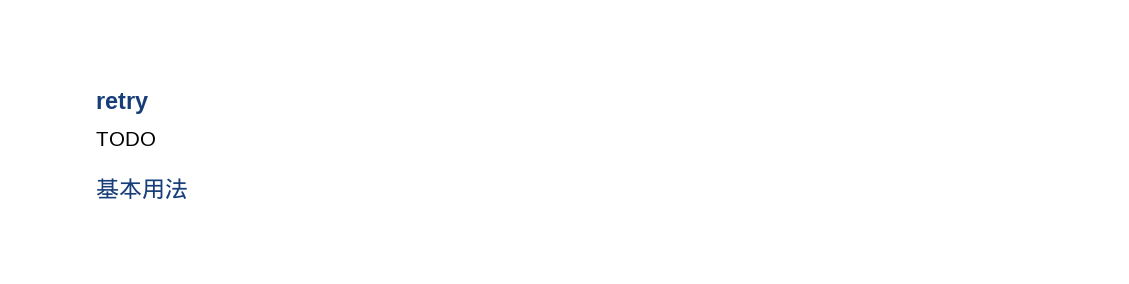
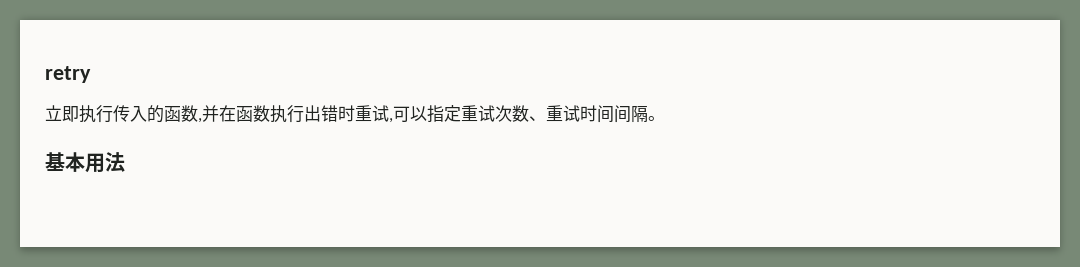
- TODO
+ 立即执行传入的函数,并在函数执行出错时重试,可以指定重试次数、重试时间间隔。

